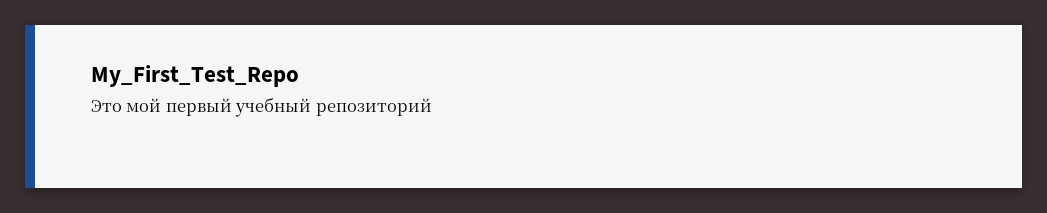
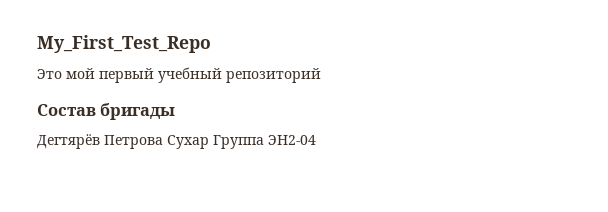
+ Состав бригады
+ Дегтярёв Петрова Сухар Группа ЭН2-04

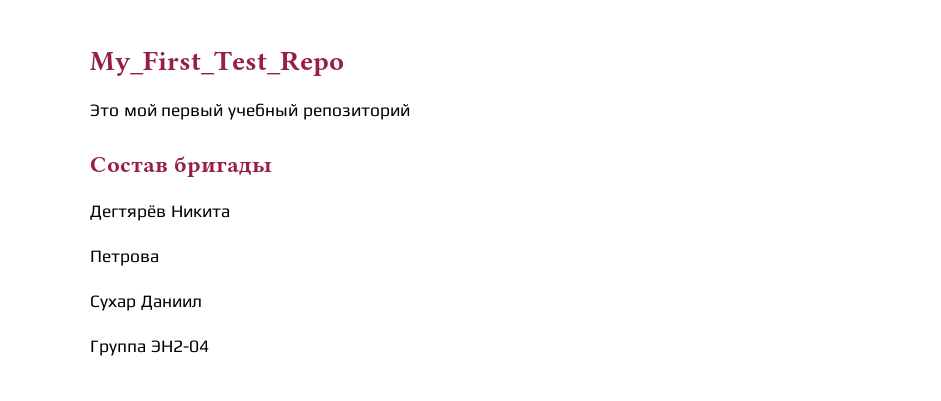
- Дегтярёв Петрова Сухар Группа ЭН2-04
+ Дегтярёв Никита
+ Петрова
+ Сухар Даниил
+ Группа ЭН2-04

